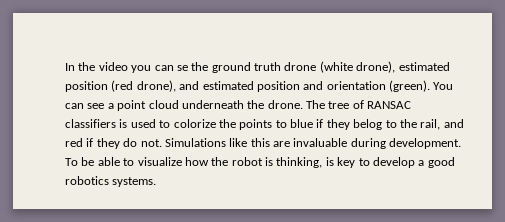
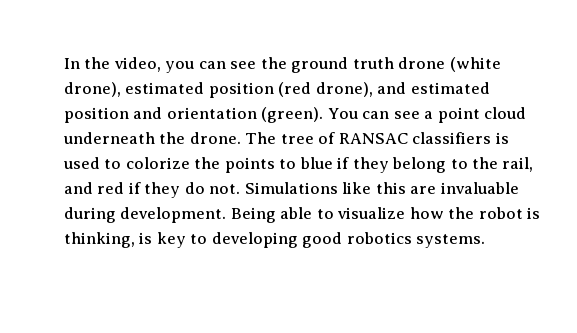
- In the video you can se the ground truth drone (white drone), estimated position (red drone), and estimated position and orientation (green).
+ In the video, you can see the ground truth drone (white drone), estimated position (red drone), and estimated position and orientation (green).
- The tree of RANSAC classifiers is used to colorize the points to blue if they belog to the rail, and red if they do not.
+ The tree of RANSAC classifiers is used to colorize the points to blue if they belong to the rail, and red if they do not.
- To be able to visualize how the robot is thinking, is key to develop a good robotics systems.
+ Being able to visualize how the robot is thinking, is key to developing good robotics systems.

